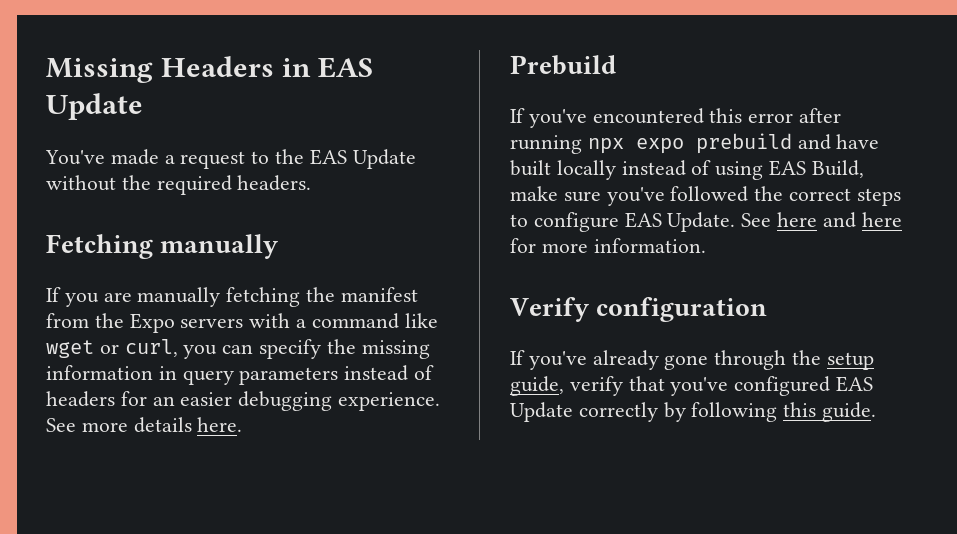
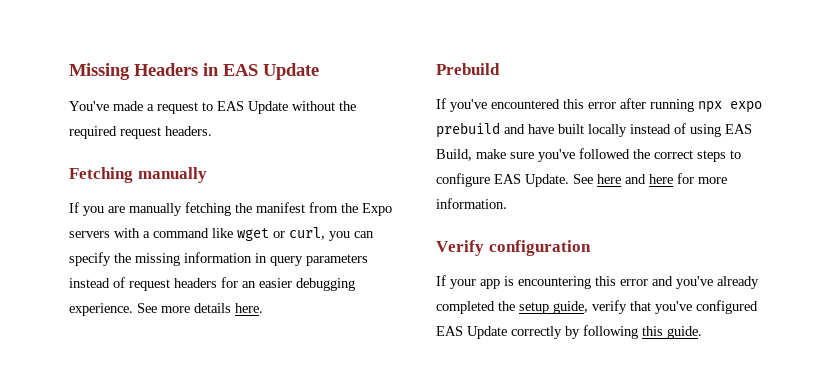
- You've made a request to the EAS Update without the required headers.
+ You've made a request to EAS Update without the required request headers.
- If you are manually fetching the manifest from the Expo servers with a command like wget or curl, you can specify the missing information in query parameters instead of headers for an easier debugging experience.
+ If you are manually fetching the manifest from the Expo servers with a command like wget or curl, you can specify the missing information in query parameters instead of request headers for an easier debugging experience.
- If you've already gone through the setup guide, verify that you've configured EAS Update correctly by following this guide.
+ If your app is encountering this error and you've already completed the setup guide, verify that you've configured EAS Update correctly by following this guide.

